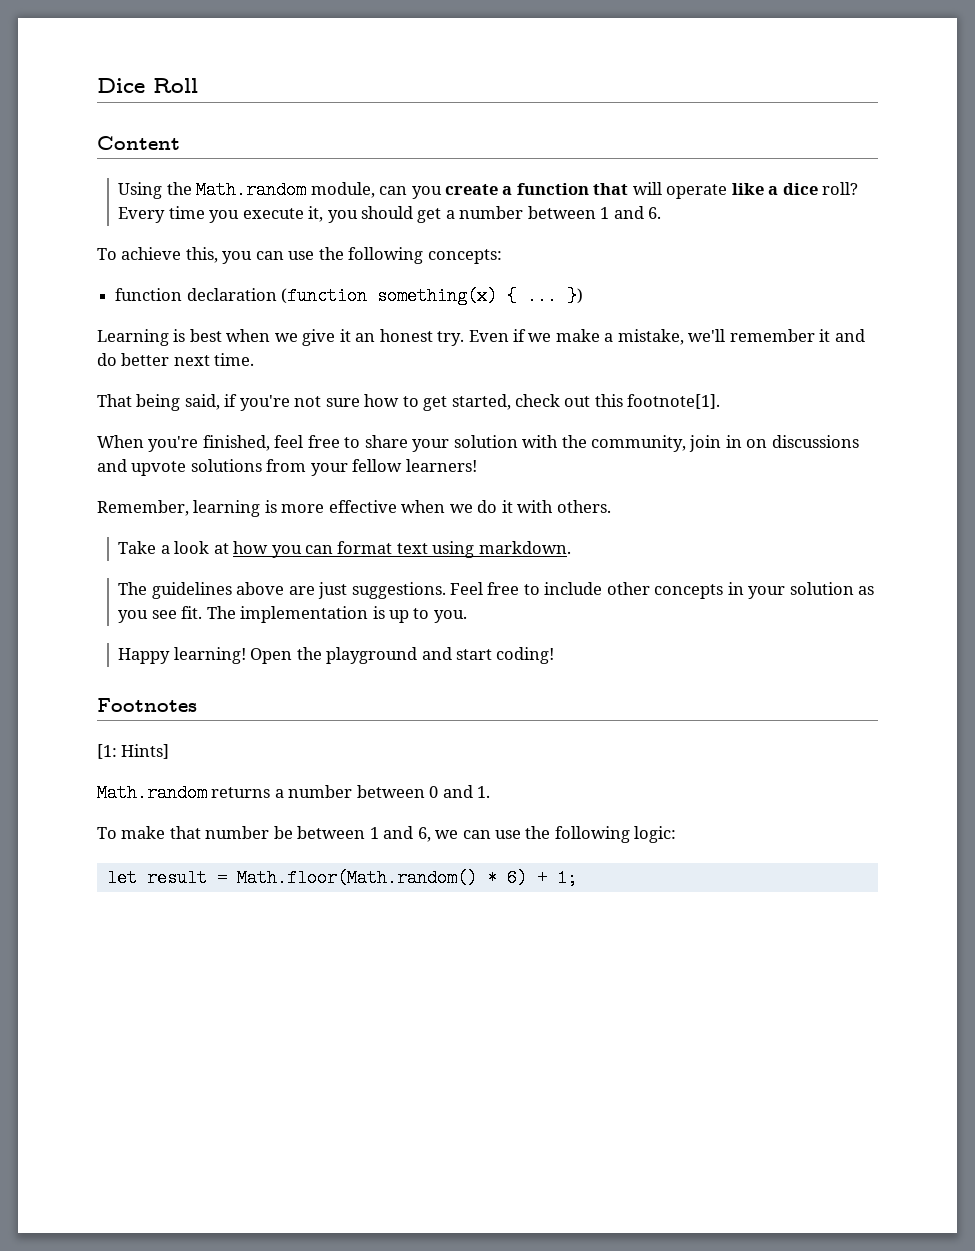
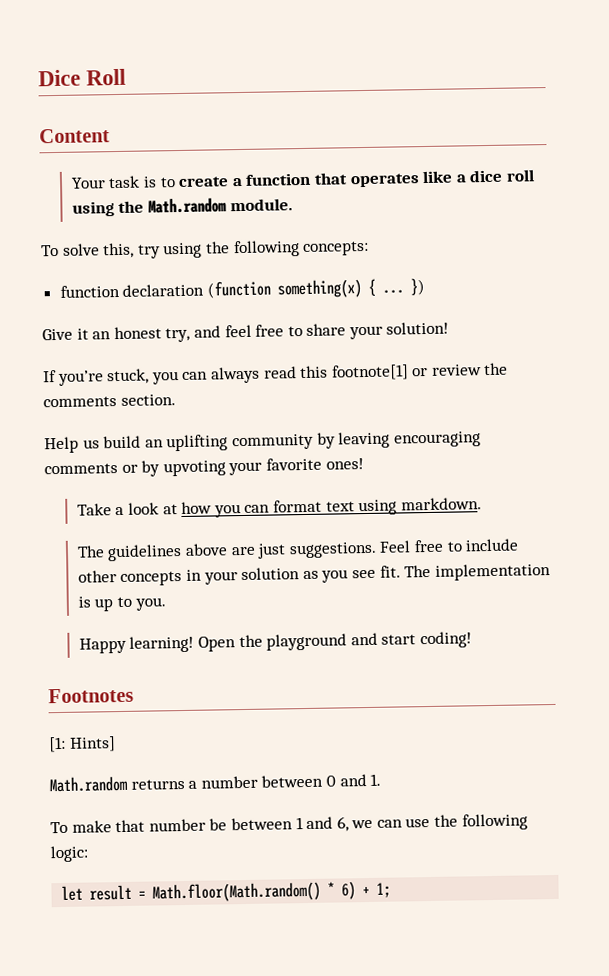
- Using the Math.random module, can you create a function that will operate like a dice roll? Every time you execute it, you should get a number between 1 and 6.
- To achieve this, you can use the following concepts:
+ Your task is to create a function that operates like a dice roll using the Math.random module.
+ To solve this, try using the following concepts:
- Learning is best when we give it an honest try. Even if we make a mistake, we'll remember it and do better next time.
- That being said, if you're not sure how to get started, check out this footnote[1].
- When you're finished, feel free to share your solution with the community, join in on discussions and upvote solutions from your fellow learners!
- Remember, learning is more effective when we do it with others.
+ Give it an honest try, and feel free to share your solution!
+ If you’re stuck, you can always read this footnote[1] or review the comments section.
+ Help us build an uplifting community by leaving encouraging comments or by upvoting your favorite ones!

